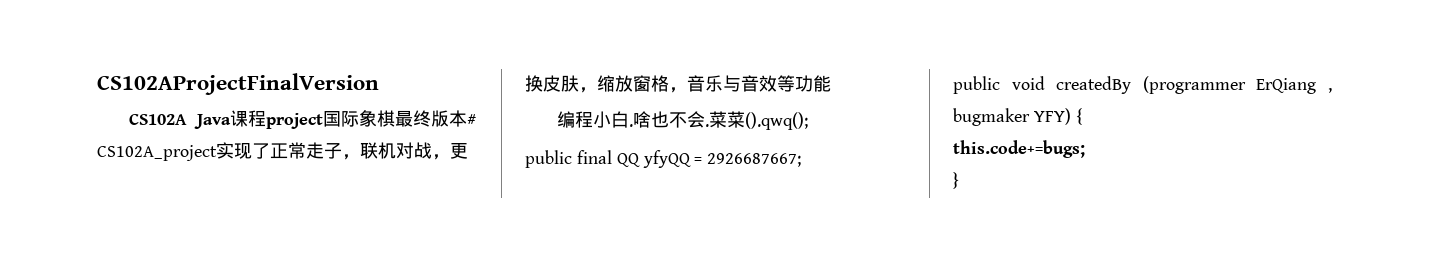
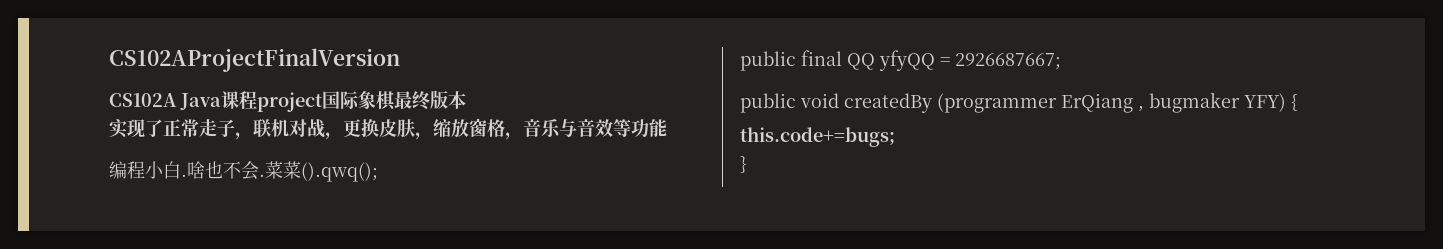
- CS102A Java课程project国际象棋最终版本# CS102A_project实现了正常走子，联机对战，更换皮肤，缩放窗格，音乐与音效等功能
+ CS102A Java课程project国际象棋最终版本
+ 实现了正常走子，联机对战，更换皮肤，缩放窗格，音乐与音效等功能

